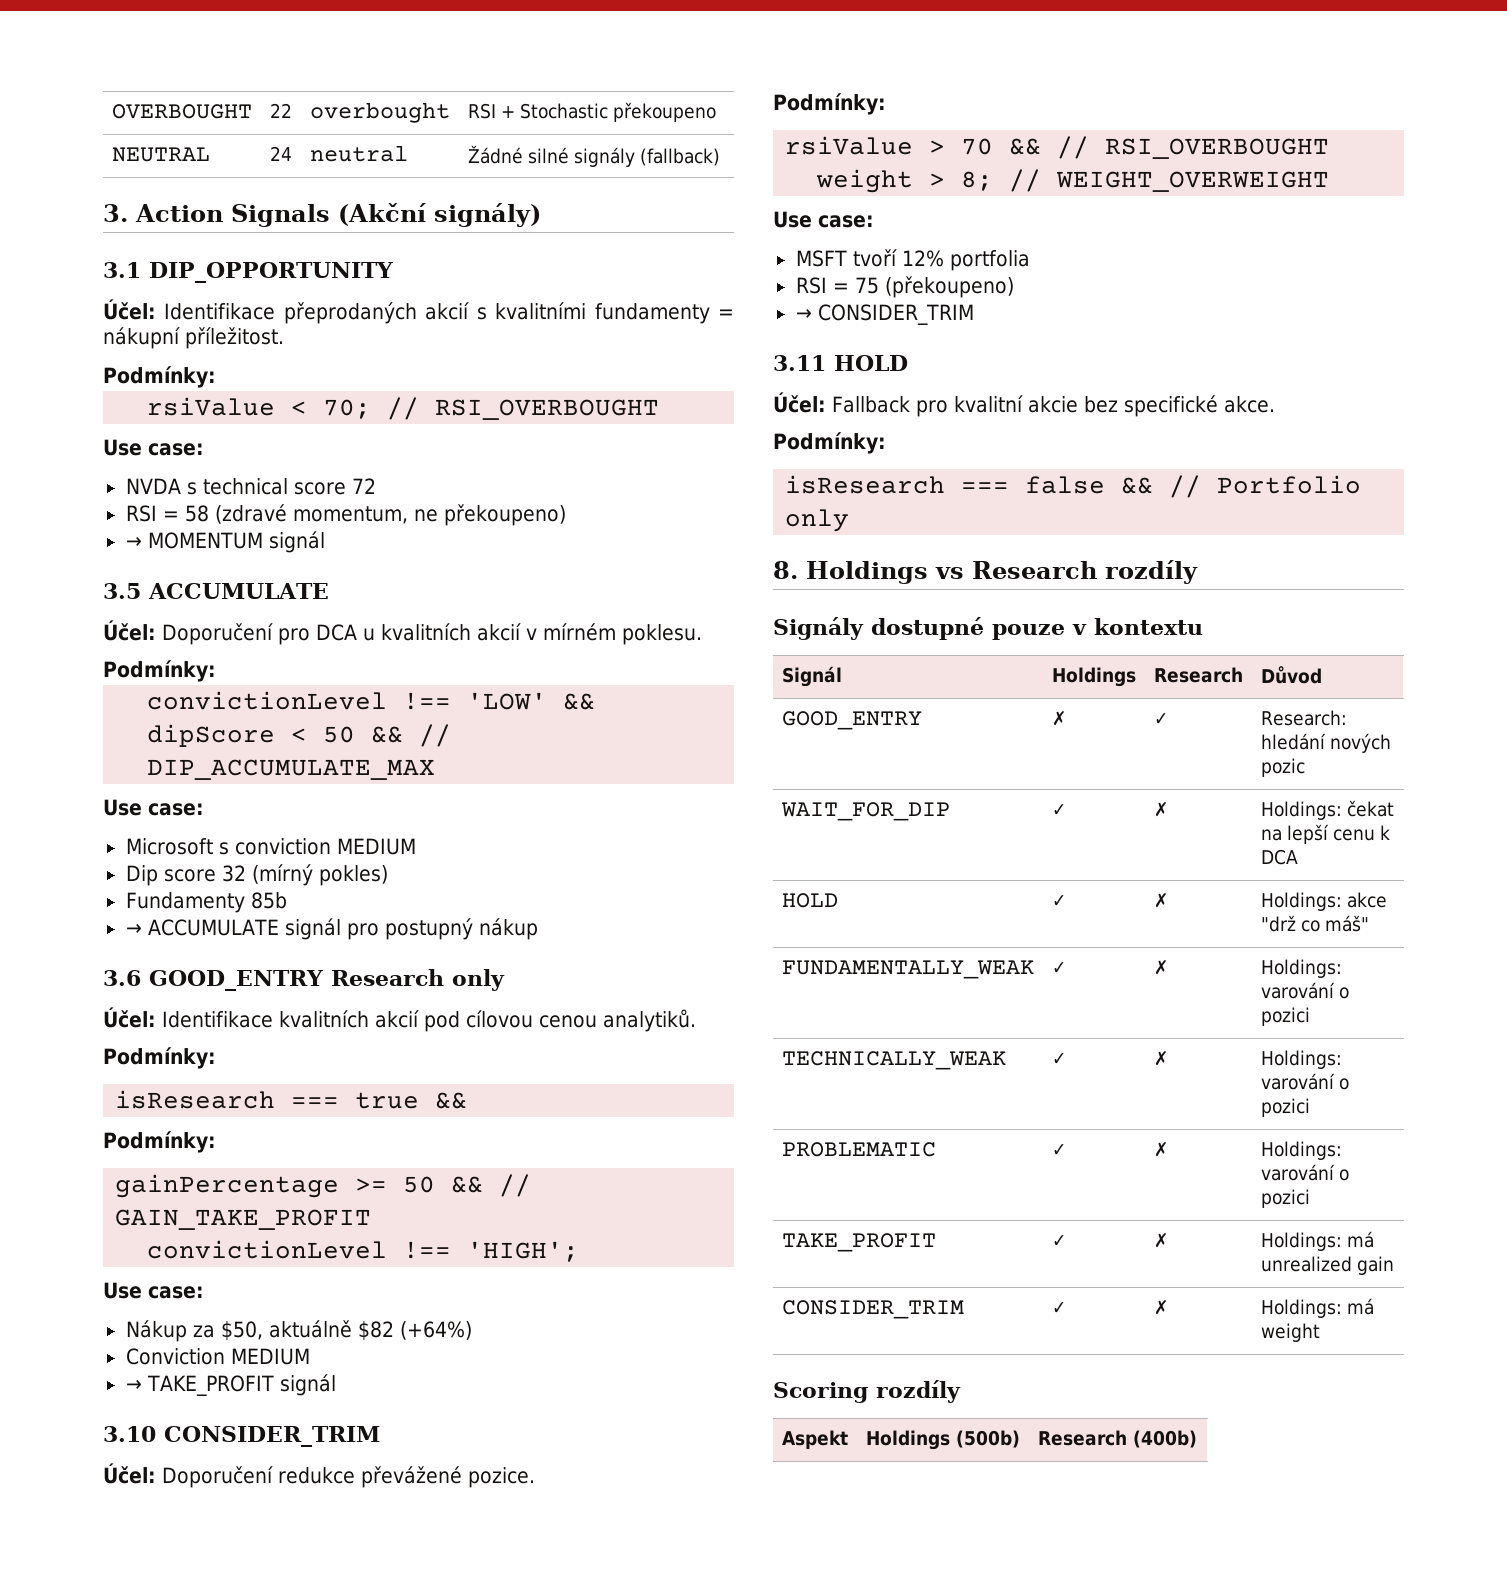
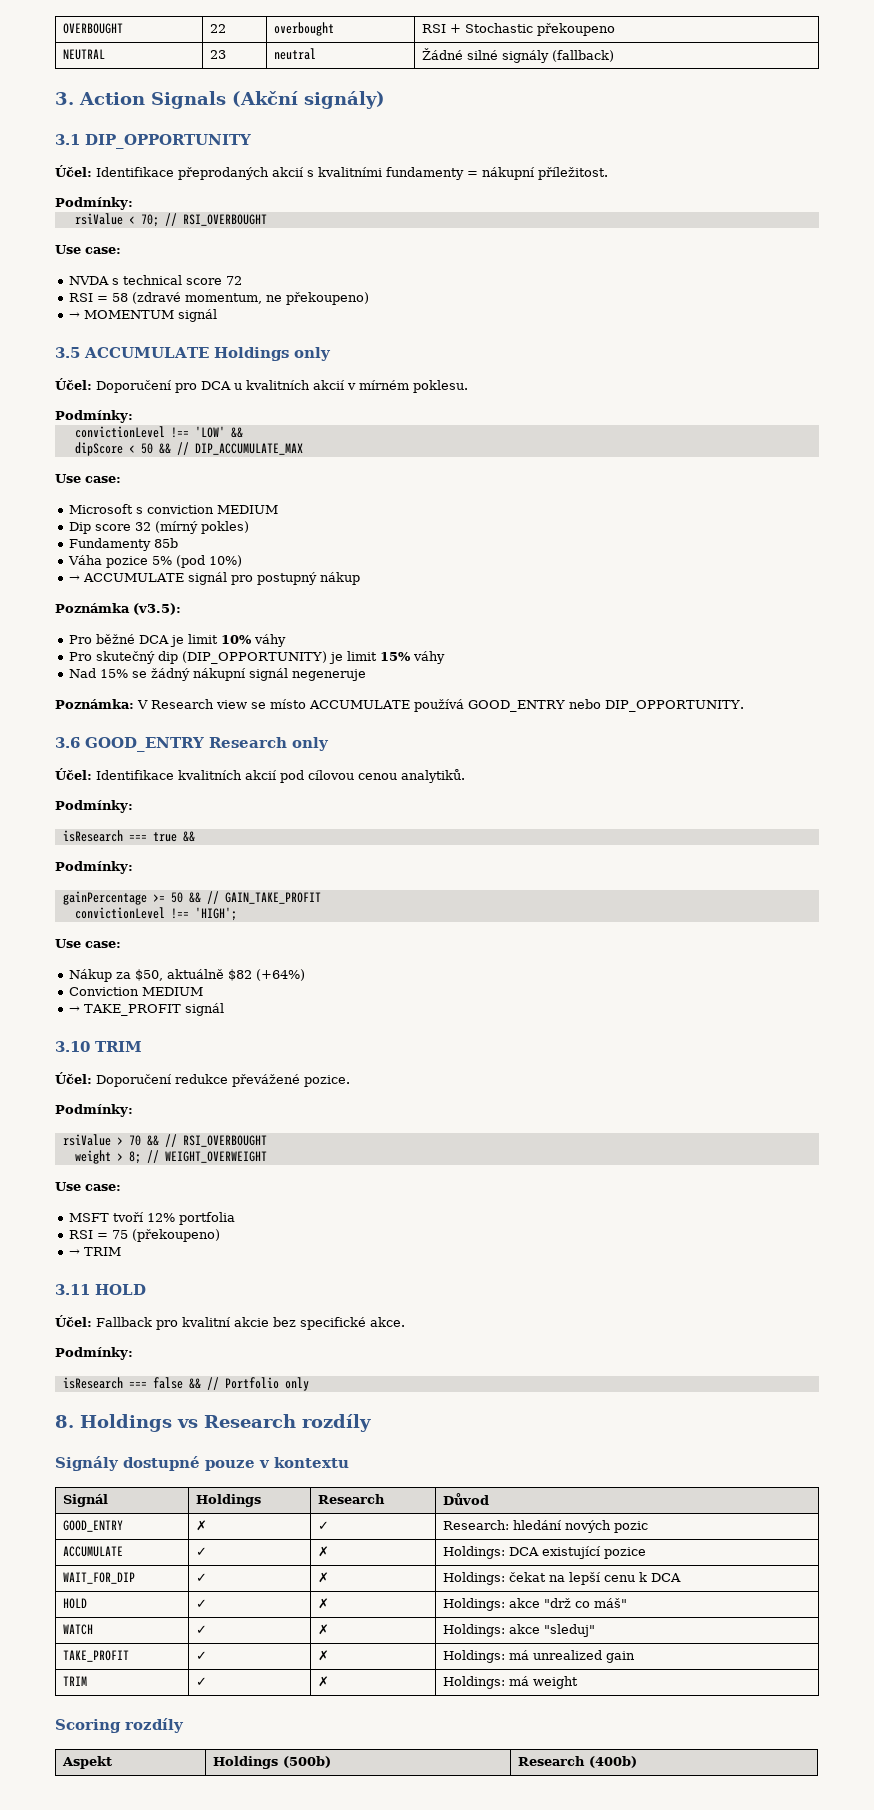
- NEUTRAL | 24 | neutral | Žádné silné signály (fallback)
+ NEUTRAL | 23 | neutral | Žádné silné signály (fallback)
- 3.5 ACCUMULATE
+ 3.5 ACCUMULATE Holdings only
+ Váha pozice 5% (pod 10%)
+ Poznámka (v3.5):
+ Pro běžné DCA je limit 10% váhy
+ Pro skutečný dip (DIP_OPPORTUNITY) je limit 15% váhy
+ Nad 15% se žádný nákupní signál negeneruje
+ Poznámka: V Research view se místo ACCUMULATE používá GOOD_ENTRY nebo DIP_OPPORTUNITY.
- 3.10 CONSIDER_TRIM
+ 3.10 TRIM
- → CONSIDER_TRIM
+ → TRIM
+ ACCUMULATE | ✓ | ✗ | Holdings: DCA existující pozice
- FUNDAMENTALLY_WEAK | ✓ | ✗ | Holdings: varování o pozici
- TECHNICALLY_WEAK | ✓ | ✗ | Holdings: varování o pozici
- PROBLEMATIC | ✓ | ✗ | Holdings: varování o pozici
+ WATCH | ✓ | ✗ | Holdings: akce "sleduj"
- CONSIDER_TRIM | ✓ | ✗ | Holdings: má weight
+ TRIM | ✓ | ✗ | Holdings: má weight

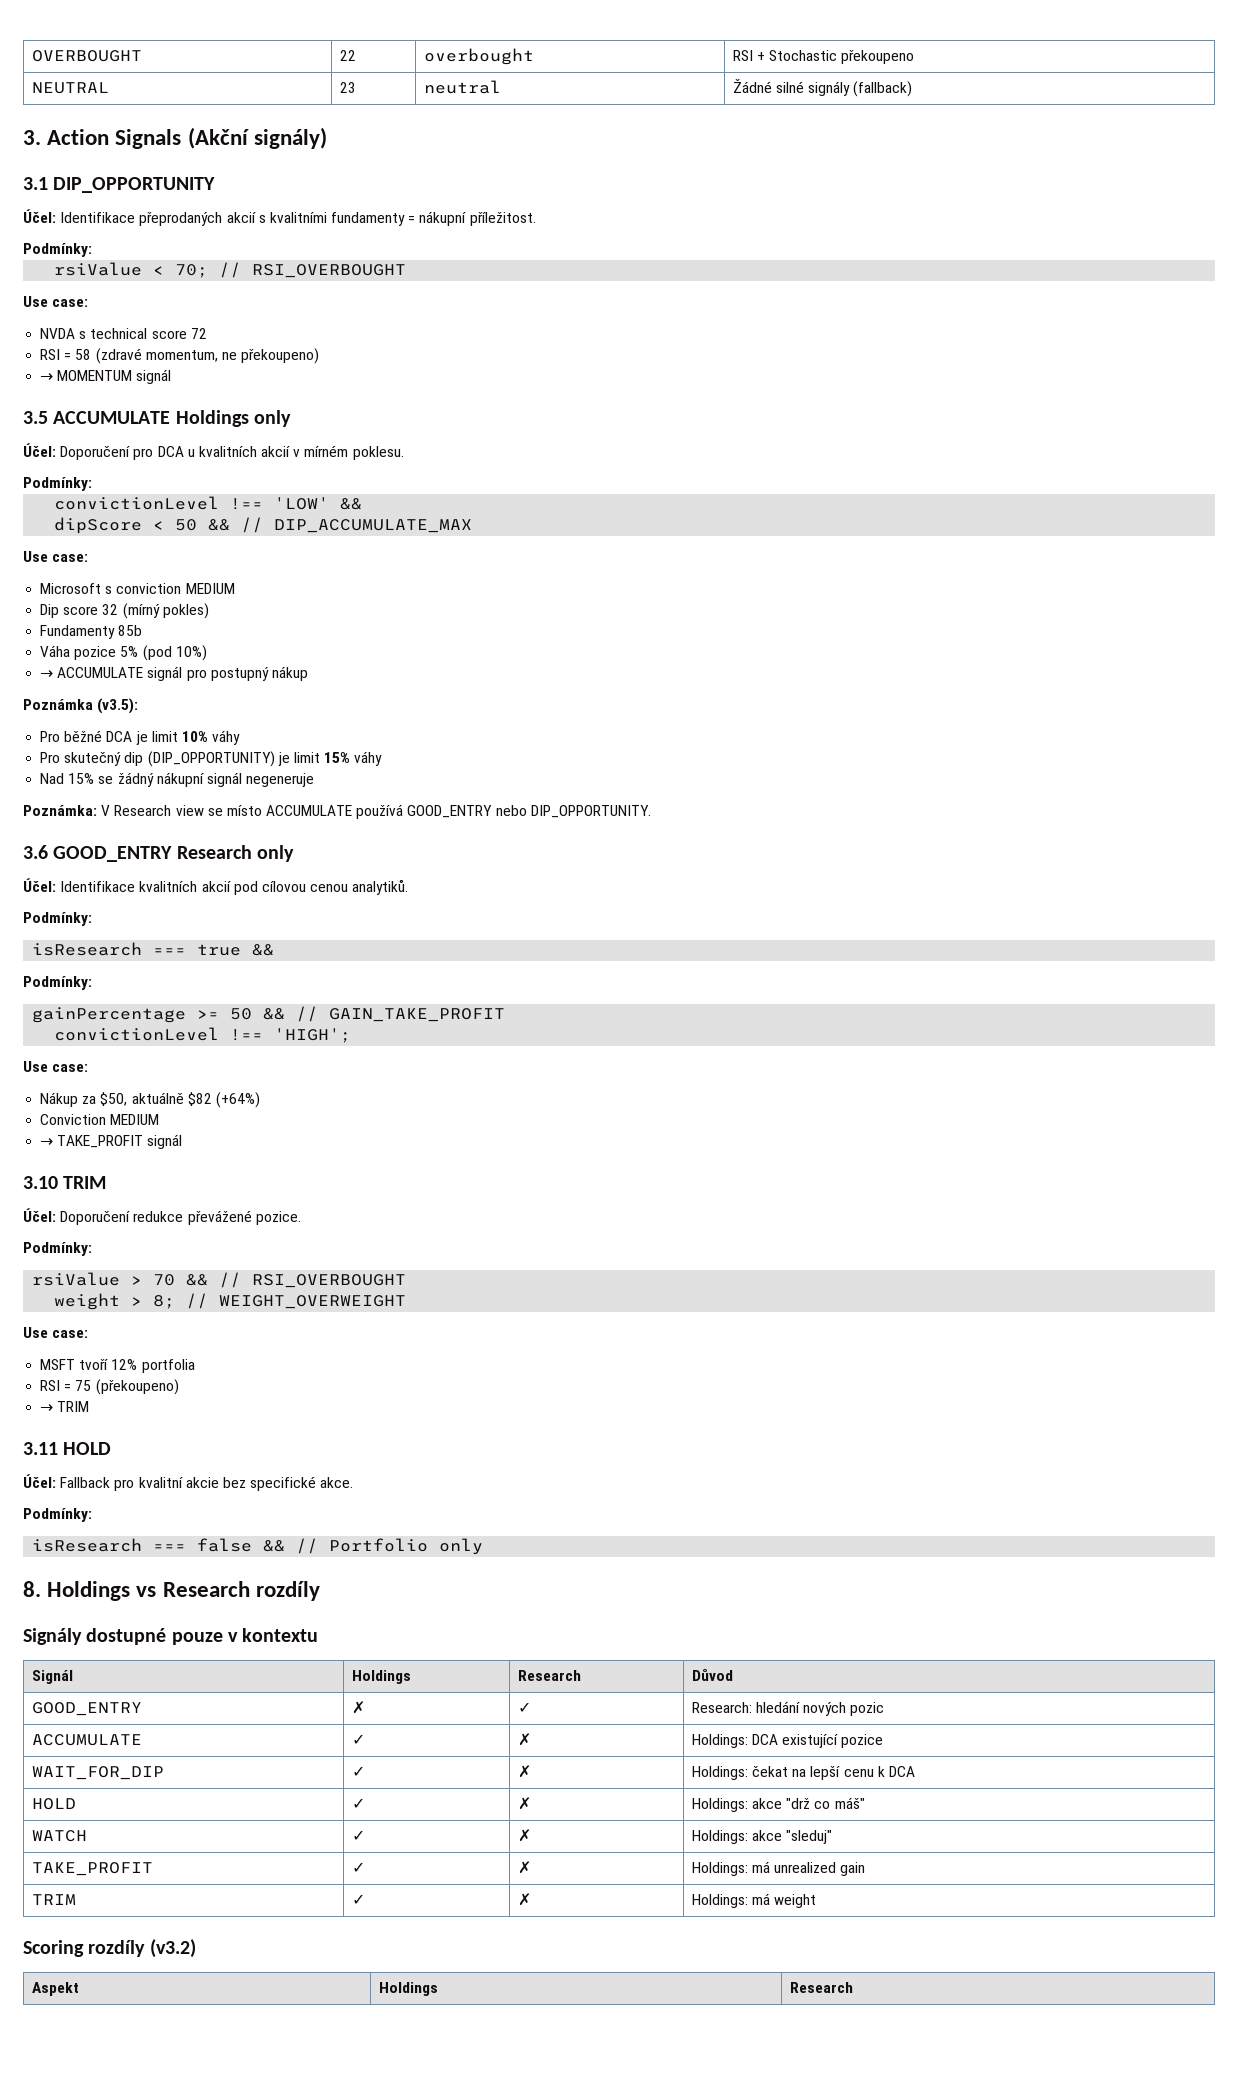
- Scoring rozdíly
+ Scoring rozdíly (v3.2)
- Aspekt | Holdings (500b) | Research (400b)
+ Aspekt | Holdings | Research

